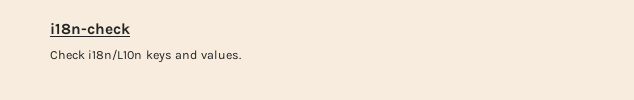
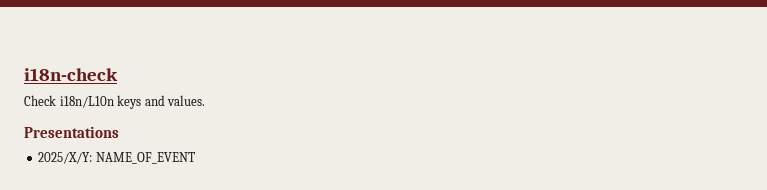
+ Presentations
+ 2025/X/Y: NAME_OF_EVENT

